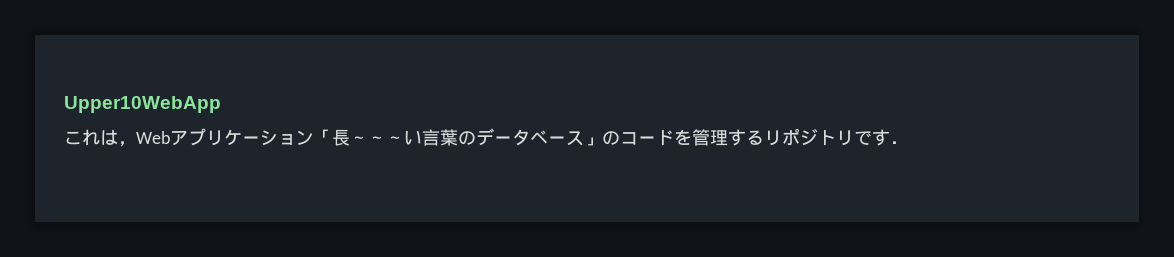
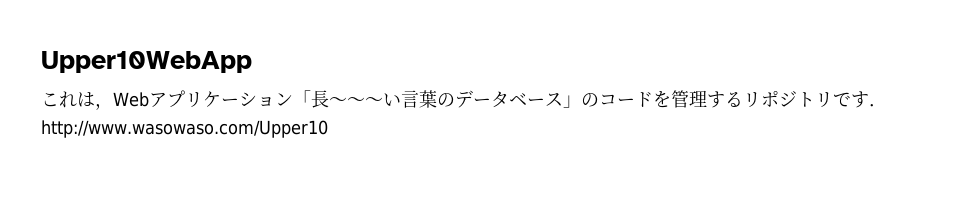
- これは，Webアプリケーション「長～～～い言葉のデータベース」のコードを管理するリポジトリです．
+ これは，Webアプリケーション「長～～～い言葉のデータベース」のコードを管理するリポジトリです．http://www.wasowaso.com/Upper10

